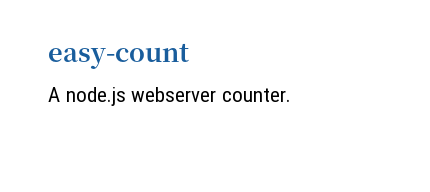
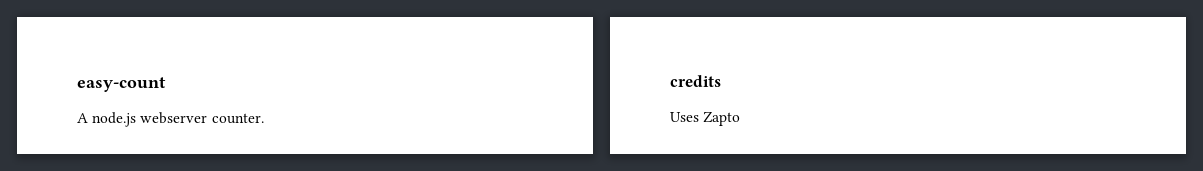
+ credits
+ Uses Zapto

